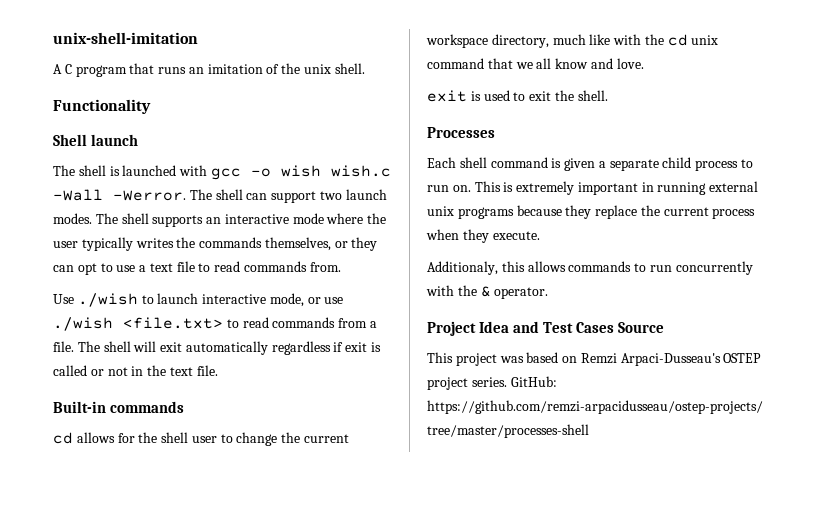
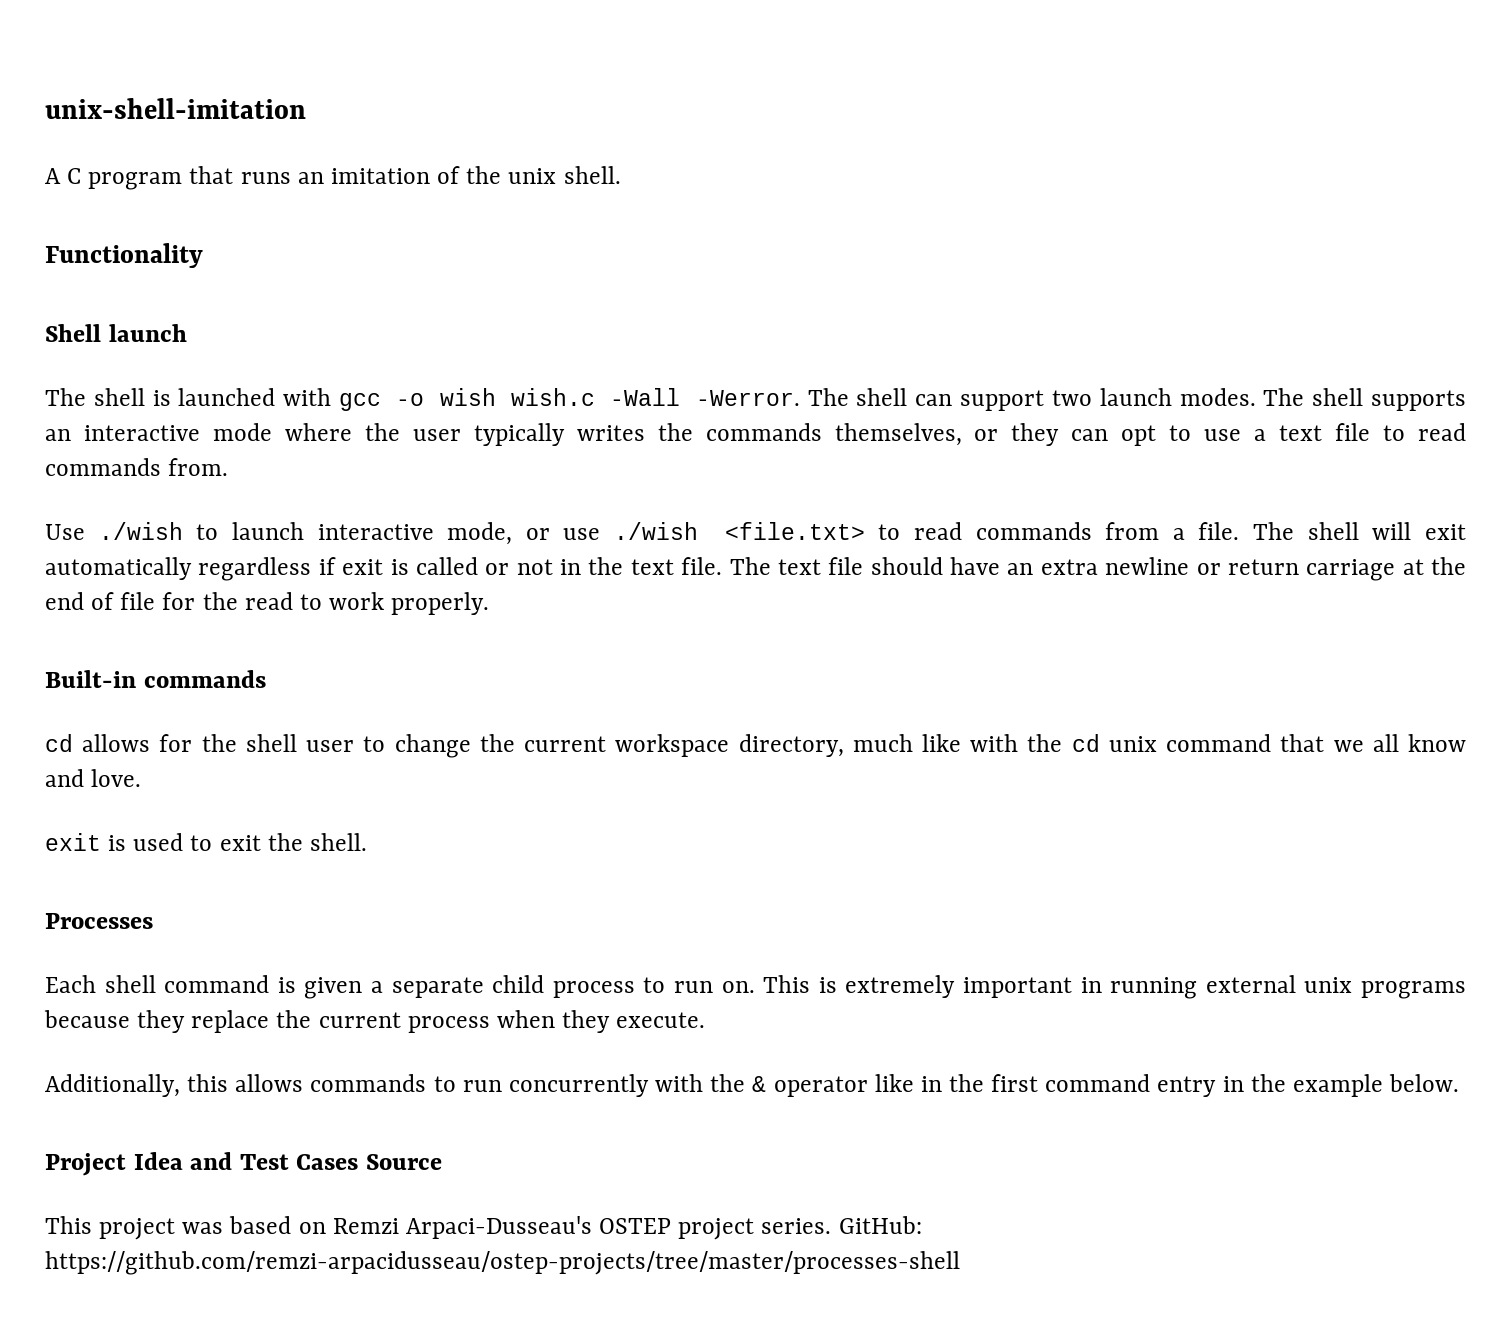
+ The text file should have an extra newline or return carriage at the end of file for the read to work properly.
- Additionaly, this allows commands to run concurrently with the & operator.
+ Additionally, this allows commands to run concurrently with the & operator like in the first command entry in the example below.

